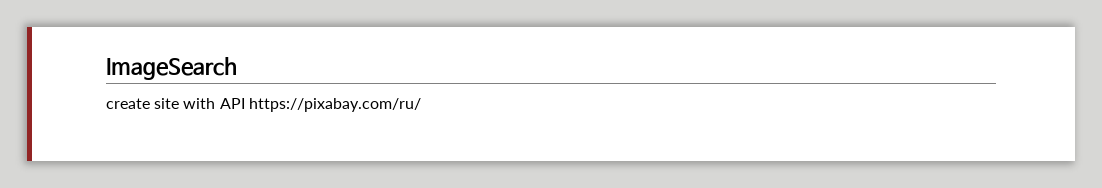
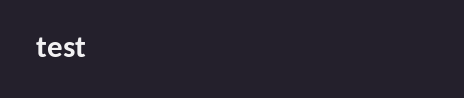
- ImageSearch
- create site with API https://pixabay.com/ru/
+ test

